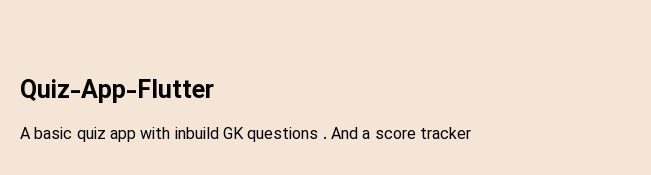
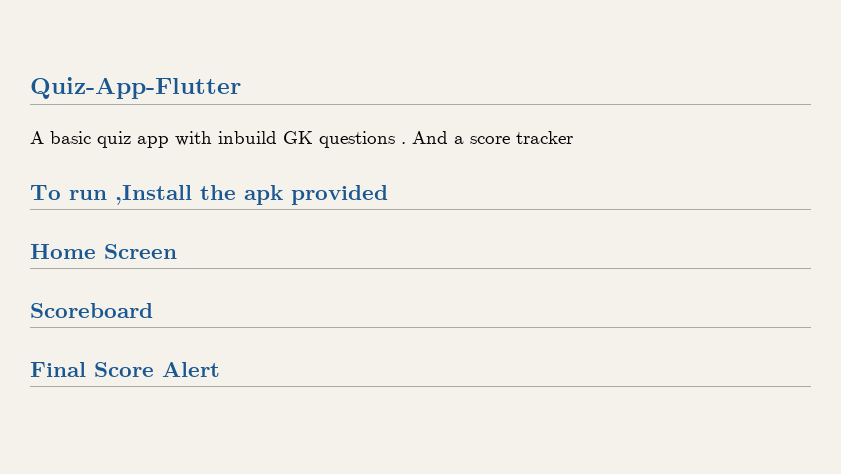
+ To run ,Install the apk provided
+ Home Screen
+ Scoreboard
+ Final Score Alert

